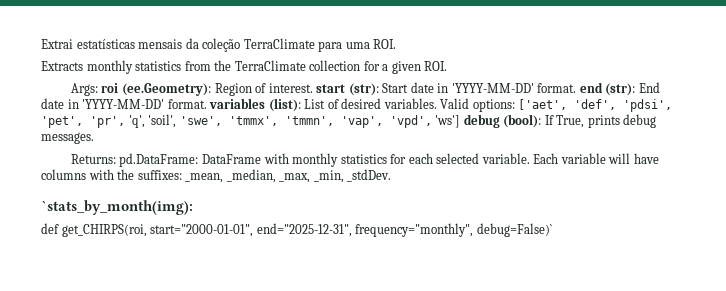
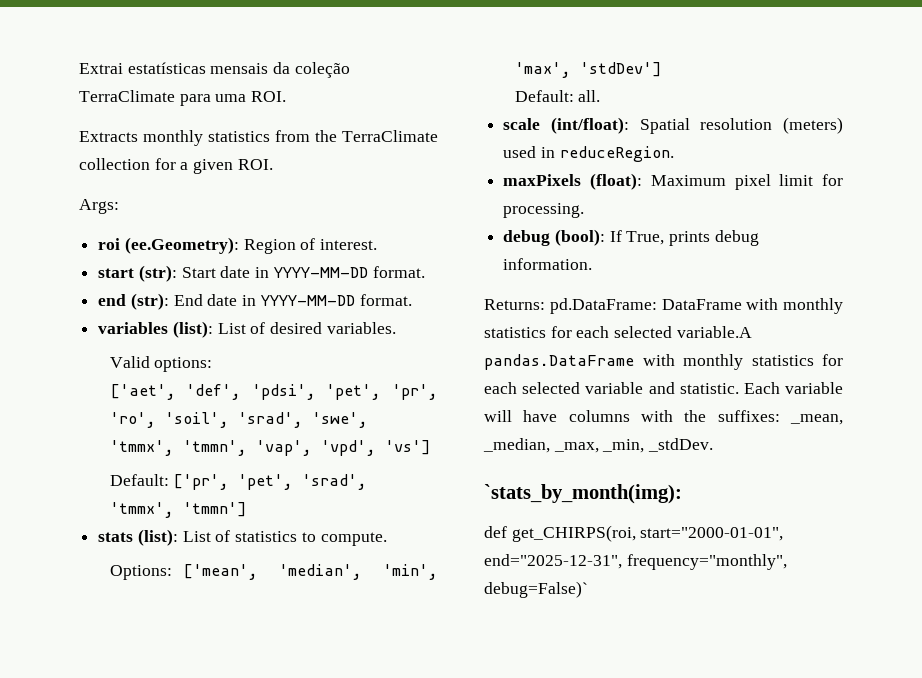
- Args: roi (ee.Geometry): Region of interest. start (str): Start date in 'YYYY-MM-DD' format. end (str): End date in 'YYYY-MM-DD' format. variables (list): List of desired variables. Valid options: ['aet', 'def', 'pdsi', 'pet', 'pr', 'q', 'soil', 'swe', 'tmmx', 'tmmn', 'vap', 'vpd', 'ws'] debug (bool): If True, prints debug messages.
+ Args:
+ roi (ee.Geometry): Region of interest.
+ start (str): Start date in YYYY-MM-DD format.
+ end (str): End date in YYYY-MM-DD format.
+ variables (list): List of desired variables.
+ Valid options:
+ ['aet', 'def', 'pdsi', 'pet', 'pr', 'ro', 'soil', 'srad', 'swe', 'tmmx', 'tmmn', 'vap', 'vpd', 'vs']
+ Default: ['pr', 'pet', 'srad', 'tmmx', 'tmmn']
+ stats (list): List of statistics to compute.
+ Options: ['mean', 'median', 'min', 'max', 'stdDev']
+ Default: all.
+ scale (int/float): Spatial resolution (meters) used in reduceRegion.
+ maxPixels (float): Maximum pixel limit for processing.
+ debug (bool): If True, prints debug information.
- Returns: pd.DataFrame: DataFrame with monthly statistics for each selected variable.
+ Returns: pd.DataFrame: DataFrame with monthly statistics for each selected variable.A pandas.DataFrame with monthly statistics for each selected variable and statistic.

